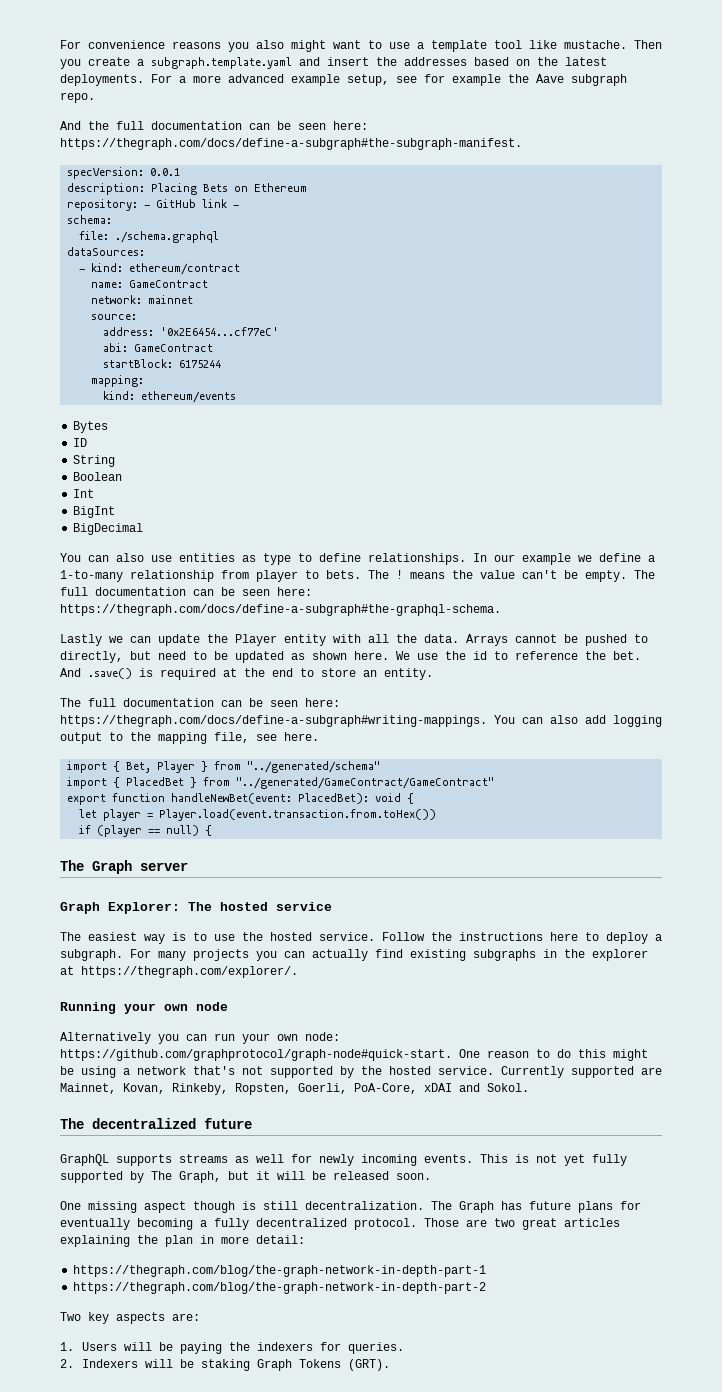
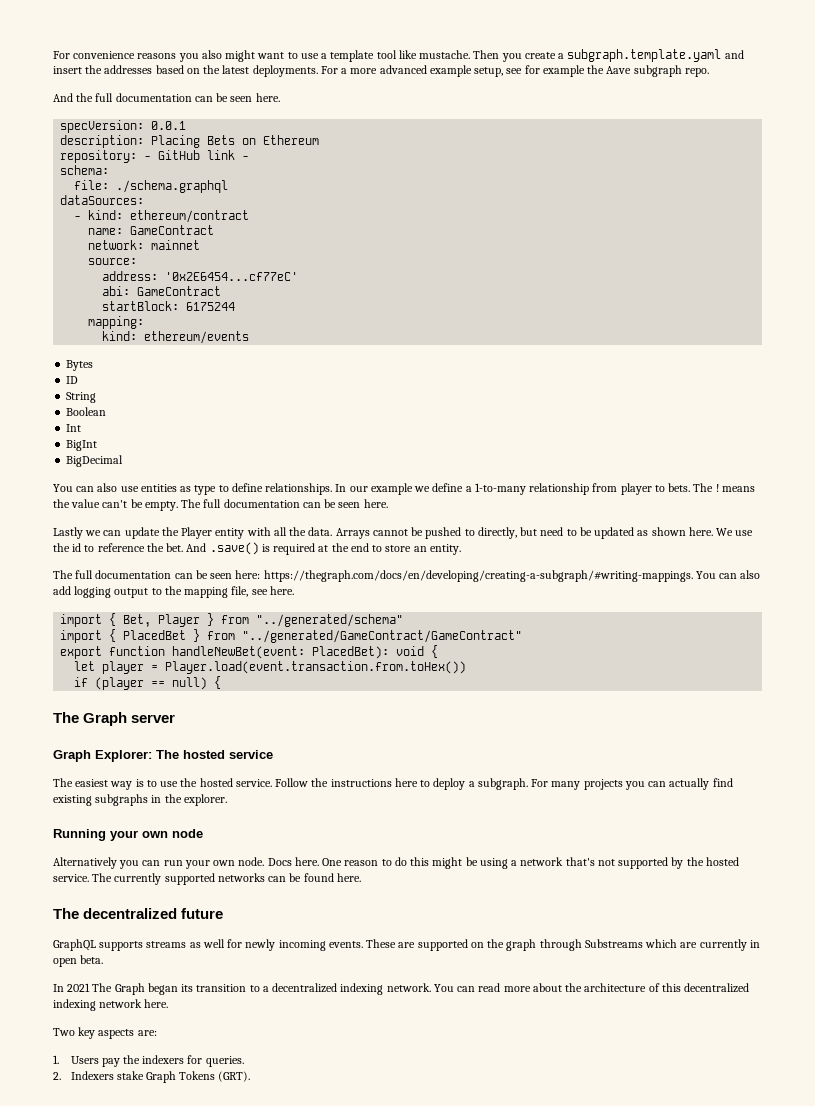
- And the full documentation can be seen here: https://thegraph.com/docs/define-a-subgraph#the-subgraph-manifest.
+ And the full documentation can be seen here.
- The full documentation can be seen here: https://thegraph.com/docs/define-a-subgraph#the-graphql-schema.
+ The full documentation can be seen here.
- The full documentation can be seen here: https://thegraph.com/docs/define-a-subgraph#writing-mappings. You can also add logging output to the mapping file, see here.
+ The full documentation can be seen here: https://thegraph.com/docs/en/developing/creating-a-subgraph/#writing-mappings. You can also add logging output to the mapping file, see here.
- For many projects you can actually find existing subgraphs in the explorer at https://thegraph.com/explorer/.
+ For many projects you can actually find existing subgraphs in the explorer.
- Alternatively you can run your own node: https://github.com/graphprotocol/graph-node#quick-start. One reason to do this might be using a network that's not supported by the hosted service.
+ Alternatively you can run your own node. Docs here. One reason to do this might be using a network that's not supported by the hosted service.
- Currently supported are Mainnet, Kovan, Rinkeby, Ropsten, Goerli, PoA-Core, xDAI and Sokol.
+ The currently supported networks can be found here.
- This is not yet fully supported by The Graph, but it will be released soon.
- One missing aspect though is still decentralization. The Graph has future plans for eventually becoming a fully decentralized protocol. Those are two great articles explaining the plan in more detail:
- https://thegraph.com/blog/the-graph-network-in-depth-part-1
- https://thegraph.com/blog/the-graph-network-in-depth-part-2
+ These are supported on the graph through Substreams which are currently in open beta.
+ In 2021 The Graph began its transition to a decentralized indexing network. You can read more about the architecture of this decentralized indexing network here.
- 1. Users will be paying the indexers for queries.
+ 1. Users pay the indexers for queries.
- 2. Indexers will be staking Graph Tokens (GRT).
+ 2. Indexers stake Graph Tokens (GRT).

